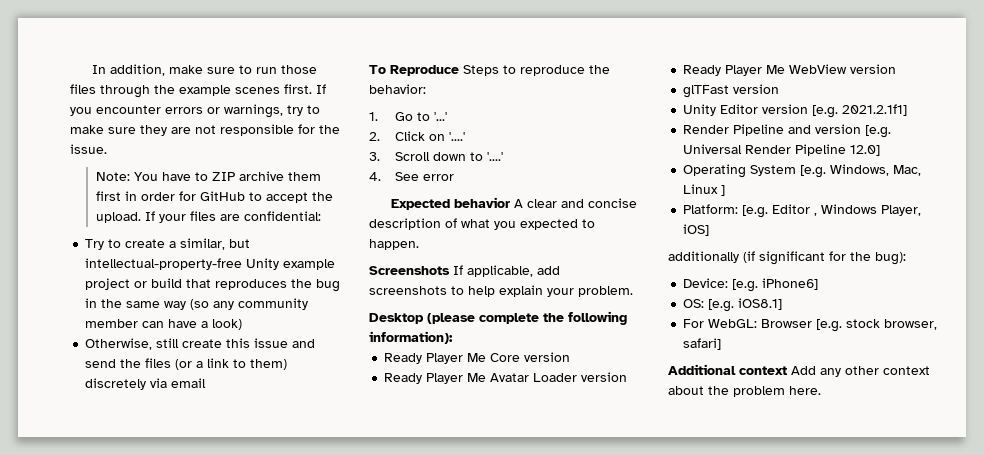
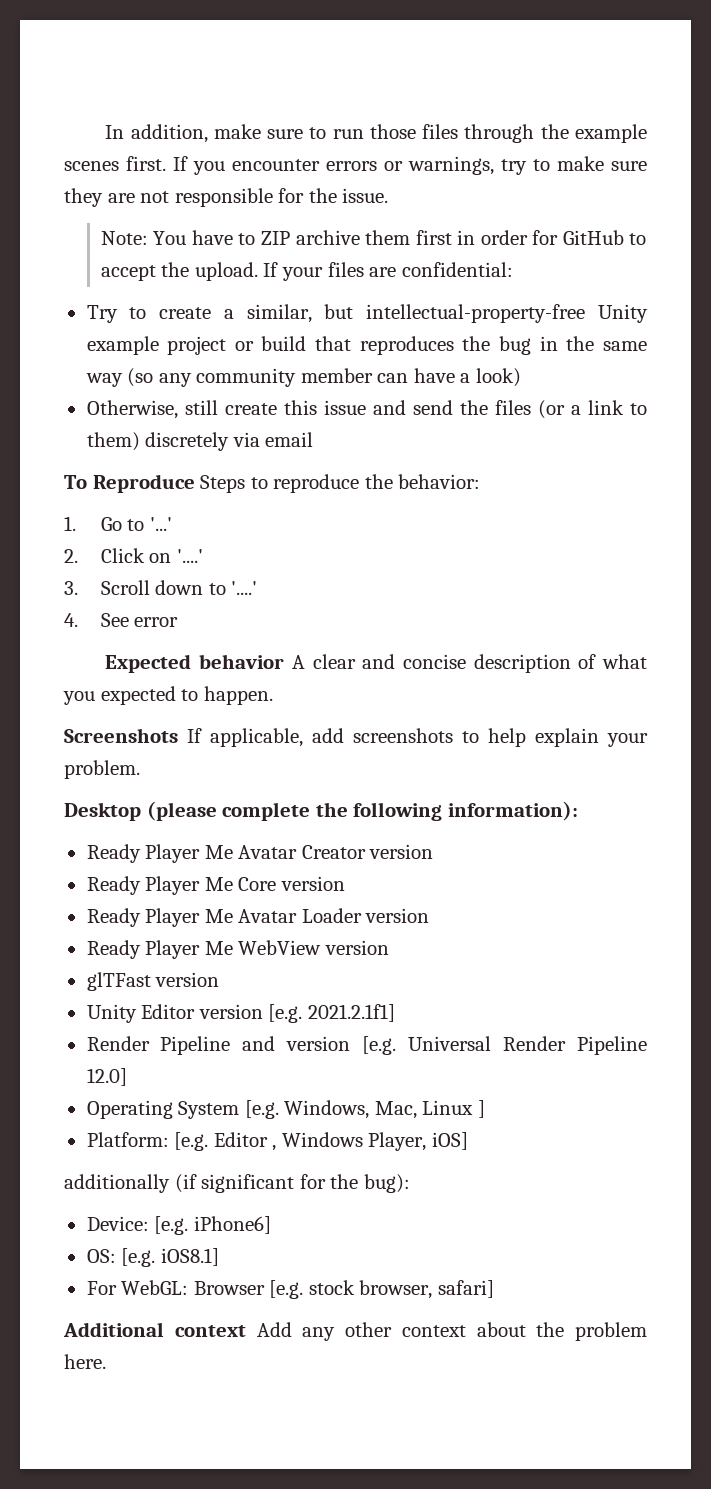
+ Ready Player Me Avatar Creator version

